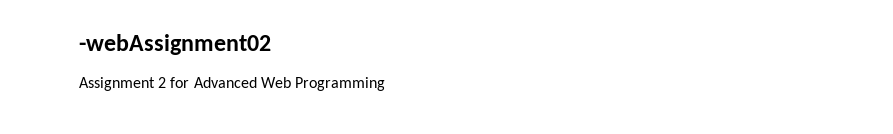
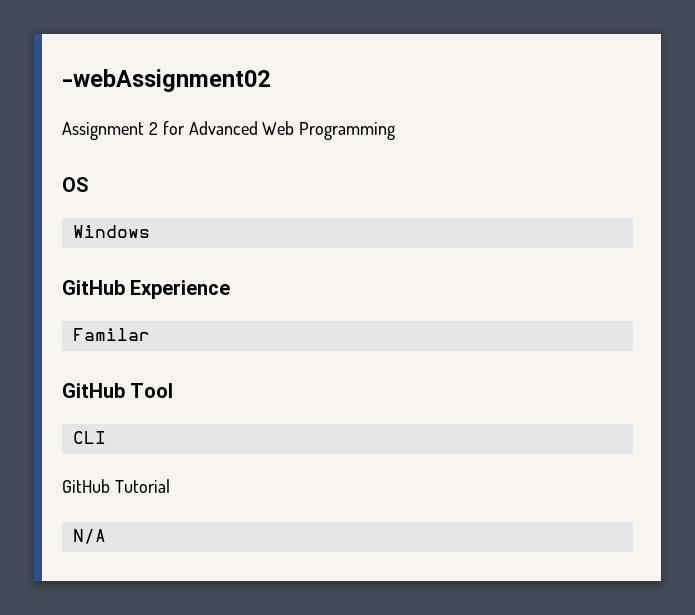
+ OS
+ Windows
+ GitHub Experience
+ Familar
+ GitHub Tool
+ CLI
+ GitHub Tutorial
+ N/A

